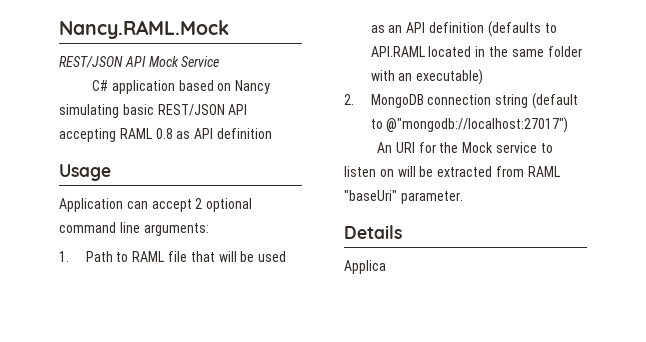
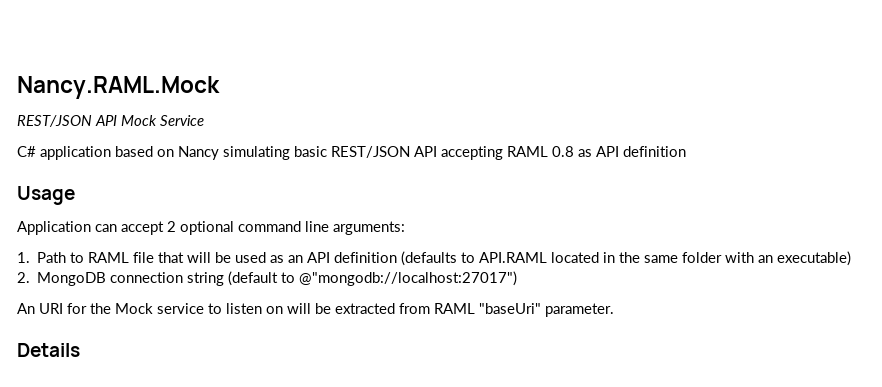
- Applica

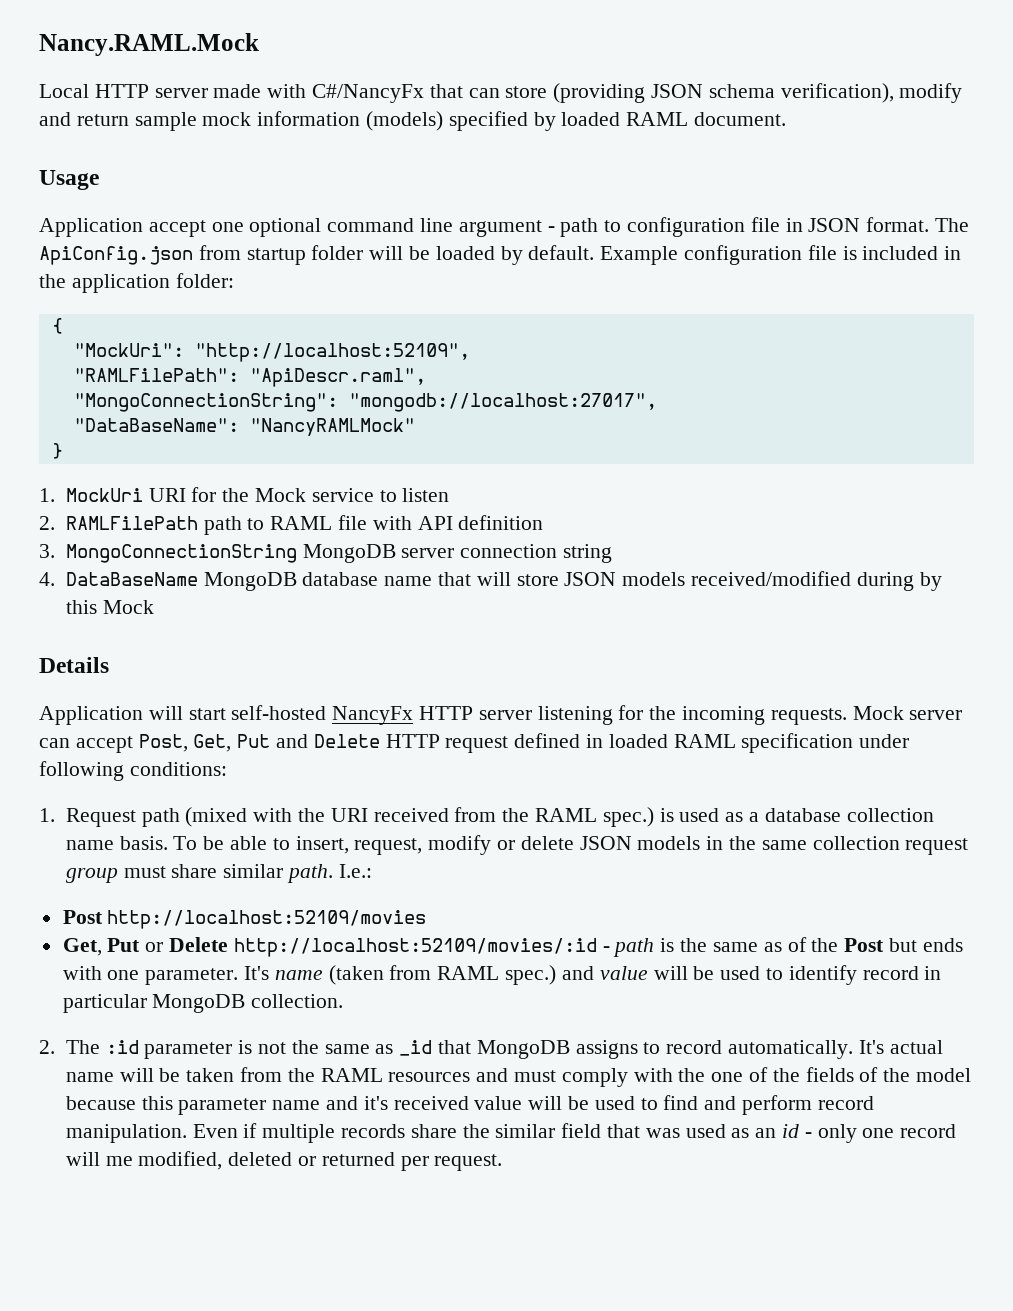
- REST/JSON API Mock Service
- C# application based on Nancy simulating basic REST/JSON API accepting RAML 0.8 as API definition
+ Local HTTP server made with C#/NancyFx that can store (providing JSON schema verification), modify and return sample mock information (models) specified by loaded RAML document.
  Usage
- Application can accept 2 optional command line arguments:
- 1. Path to RAML file that will be used as an API definition (defaults to API.RAML located in the same folder with an executable)
- 2. MongoDB connection string (default to @"mongodb://localhost:27017")
- An URI for the Mock service to listen on will be extracted from RAML "baseUri" parameter.
+ Application accept one optional command line argument - path to configuration file in JSON format. The ApiConfig.json from startup folder will be loaded by default. Example configuration file is included in the application folder:
+ {
+ "MockUri": "http://localhost:52109",
+ "RAMLFilePath": "ApiDescr.raml",
+ "MongoConnectionString": "mongodb://localhost:27017",
+ "DataBaseName": "NancyRAMLMock"
+ }
+ 1. MockUri URI for the Mock service to listen
+ 2. RAMLFilePath path to RAML file with API definition
+ 3. MongoConnectionString MongoDB server connection string
+ 4. DataBaseName MongoDB database name that will store JSON models received/modified during by this Mock
  Details
+ Application will start self-hosted NancyFx HTTP server listening for the incoming requests. Mock server can accept Post, Get, Put and Delete HTTP request defined in loaded RAML specification under following conditions:
+ 1. Request path (mixed with the URI received from the RAML spec.) is used as a database collection name basis. To be able to insert, request, modify or delete JSON models in the same collection request group must share similar path. I.e.:
+ Post http://localhost:52109/movies
+ Get, Put or Delete http://localhost:52109/movies/:id - path is the same as of the Post but ends with one parameter. It's name (taken from RAML spec.) and value will be used to identify record in particular MongoDB collection.
+ 2. The :id parameter is not the same as _id that MongoDB assigns to record automatically. It's actual name will be taken from the RAML resources and must comply with the one of the fields of the model because this parameter name and it's received value will be used to find and perform record manipulation. Even if multiple records share the similar field that was used as an id - only one record will me modified, deleted or returned per request.

